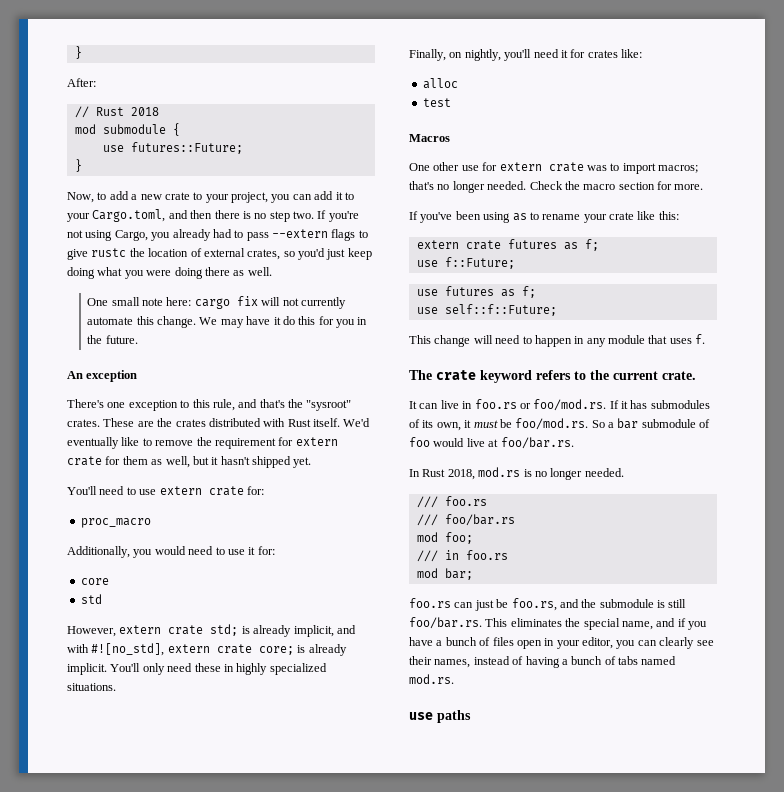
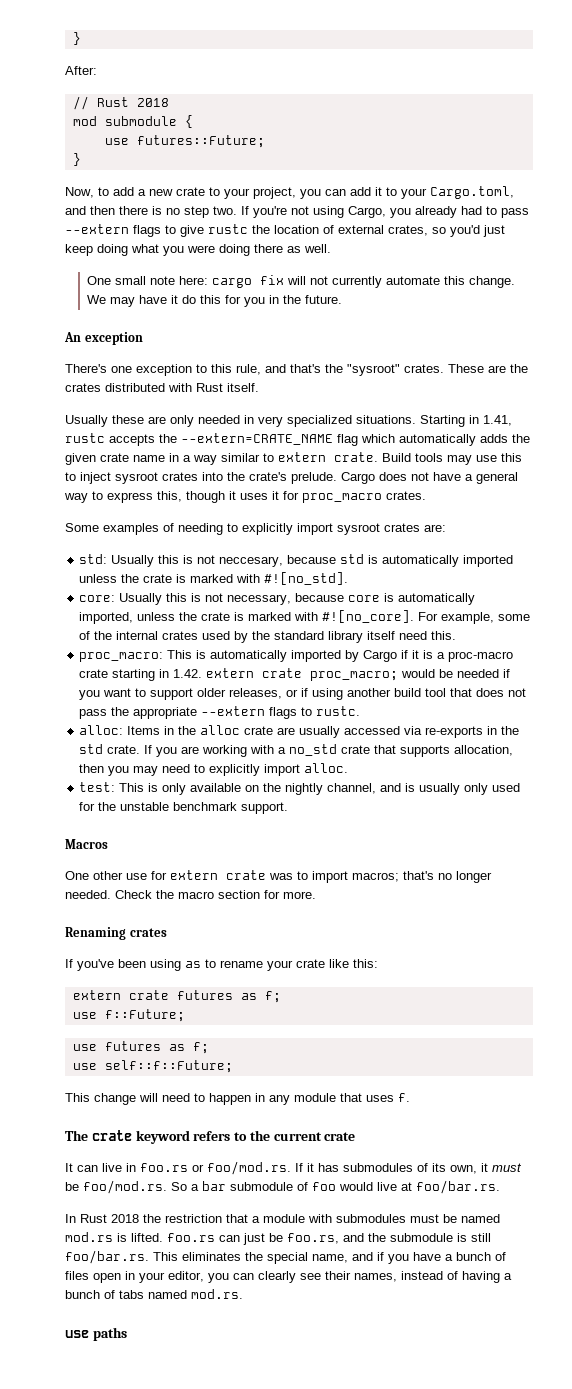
- These are the crates distributed with Rust itself. We'd eventually like to remove the requirement for extern crate for them as well, but it hasn't shipped yet.
- You'll need to use extern crate for:
- proc_macro
- Additionally, you would need to use it for:
- core
- std
- However, extern crate std; is already implicit, and with #![no_std], extern crate core; is already implicit. You'll only need these in highly specialized situations.
- Finally, on nightly, you'll need it for crates like:
- alloc
- test
+ These are the crates distributed with Rust itself.
+ Usually these are only needed in very specialized situations. Starting in 1.41, rustc accepts the --extern=CRATE_NAME flag which automatically adds the given crate name in a way similar to extern crate. Build tools may use this to inject sysroot crates into the crate's prelude. Cargo does not have a general way to express this, though it uses it for proc_macro crates.
+ Some examples of needing to explicitly import sysroot crates are:
+ std: Usually this is not neccesary, because std is automatically imported unless the crate is marked with #![no_std].
+ core: Usually this is not necessary, because core is automatically imported, unless the crate is marked with #![no_core]. For example, some of the internal crates used by the standard library itself need this.
+ proc_macro: This is automatically imported by Cargo if it is a proc-macro crate starting in 1.42. extern crate proc_macro; would be needed if you want to support older releases, or if using another build tool that does not pass the appropriate --extern flags to rustc.
+ alloc: Items in the alloc crate are usually accessed via re-exports in the std crate. If you are working with a no_std crate that supports allocation, then you may need to explicitly import alloc.
+ test: This is only available on the nightly channel, and is usually only used for the unstable benchmark support.
+ Renaming crates
- The crate keyword refers to the current crate.
+ The crate keyword refers to the current crate
- In Rust 2018, mod.rs is no longer needed.
- /// foo.rs
- /// foo/bar.rs
- mod foo;
- /// in foo.rs
- mod bar;
- foo.rs can just be foo.rs, and the submodule is still foo/bar.rs. This eliminates the special name, and if you have a bunch of files open in your editor, you can clearly see their names, instead of having a bunch of tabs named mod.rs.
+ In Rust 2018 the restriction that a module with submodules must be named mod.rs is lifted. foo.rs can just be foo.rs, and the submodule is still foo/bar.rs. This eliminates the special name, and if you have a bunch of files open in your editor, you can clearly see their names, instead of having a bunch of tabs named mod.rs.

